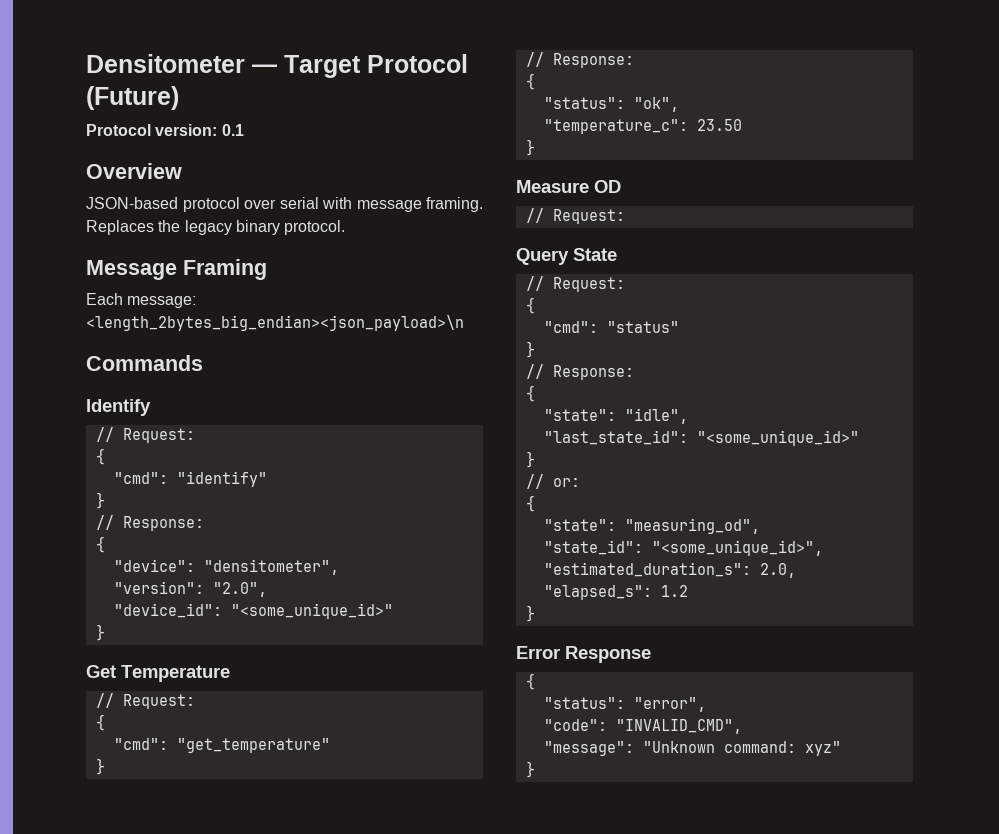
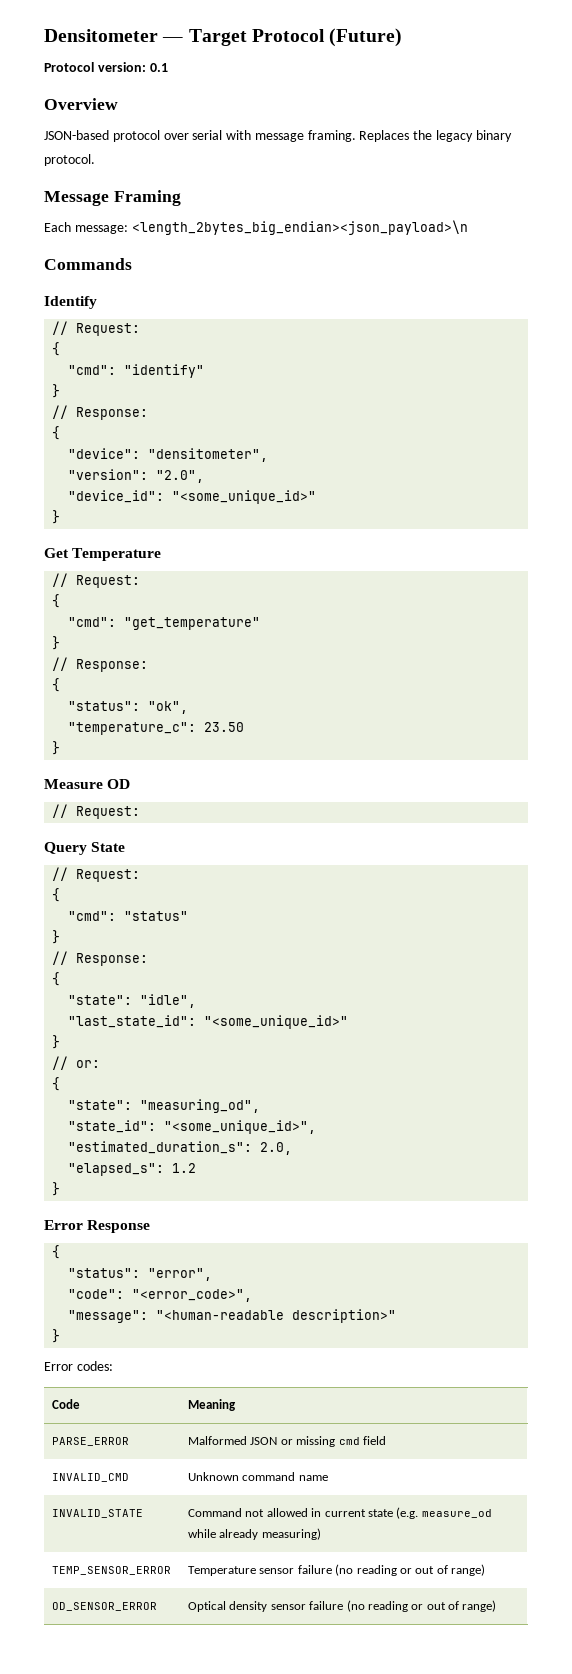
- "code": "INVALID_CMD",
+ "code": "<error_code>",
- "message": "Unknown command: xyz"
+ "message": "<human-readable description>"
  }
+ Error codes:
+ Code | Meaning
+ PARSE_ERROR | Malformed JSON or missing cmd field
+ INVALID_CMD | Unknown command name
+ INVALID_STATE | Command not allowed in current state (e.g. measure_od while already measuring)
+ TEMP_SENSOR_ERROR | Temperature sensor failure (no reading or out of range)
+ OD_SENSOR_ERROR | Optical density sensor failure (no reading or out of range)

